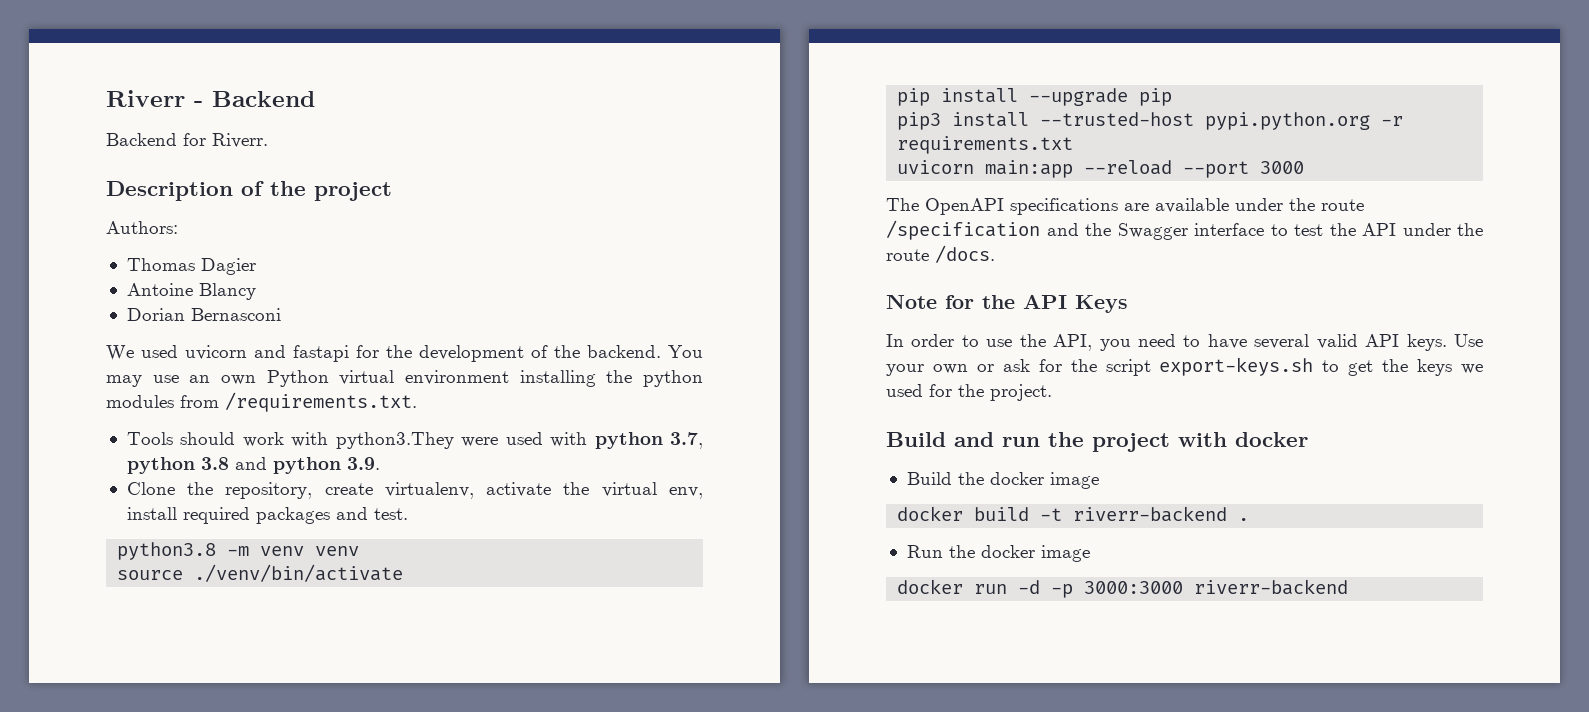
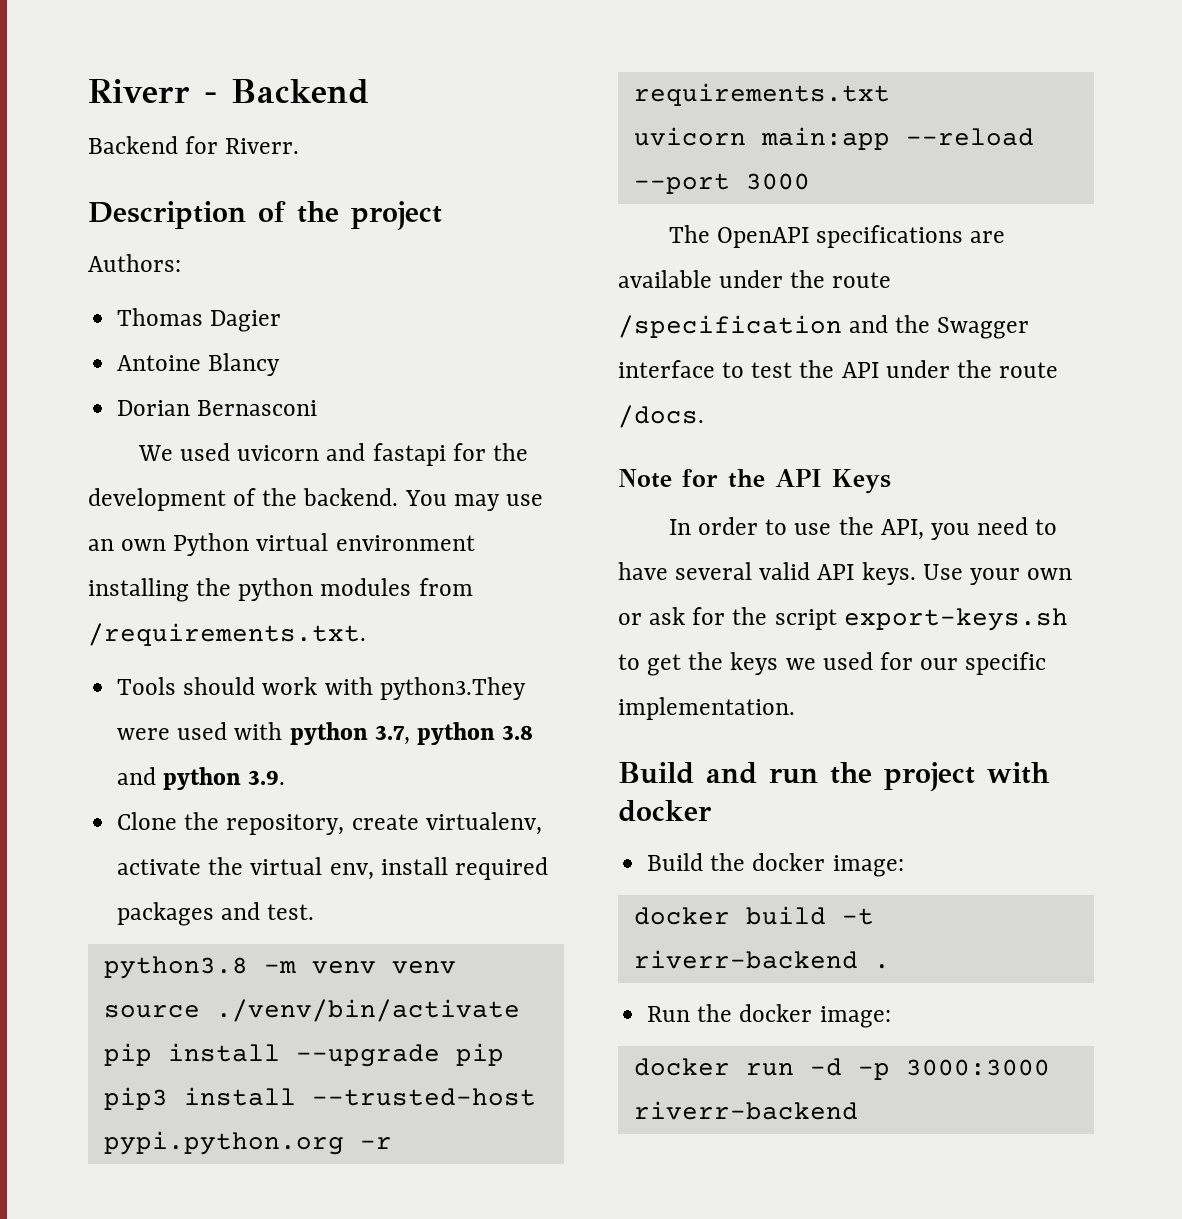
- Use your own or ask for the script export-keys.sh to get the keys we used for the project.
+ Use your own or ask for the script export-keys.sh to get the keys we used for our specific implementation.
- Build the docker image
+ Build the docker image:
- Run the docker image
+ Run the docker image:

